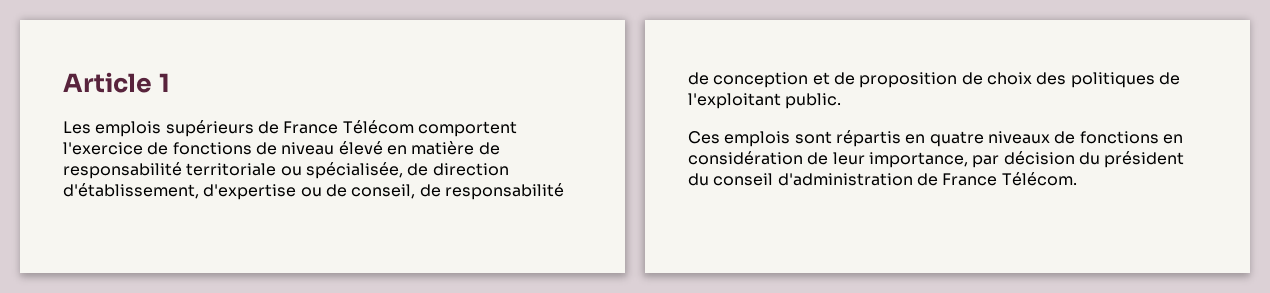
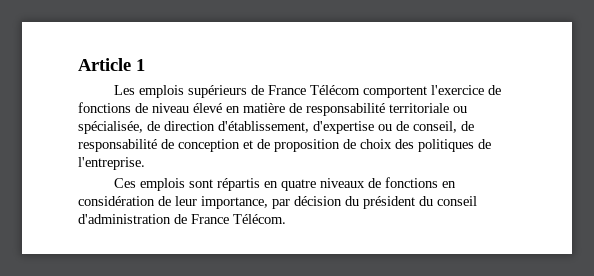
- Les emplois supérieurs de France Télécom comportent l'exercice de fonctions de niveau élevé en matière de responsabilité territoriale ou spécialisée, de direction d'établissement, d'expertise ou de conseil, de responsabilité de conception et de proposition de choix des politiques de l'exploitant public.
+ Les emplois supérieurs de France Télécom comportent l'exercice de fonctions de niveau élevé en matière de responsabilité territoriale ou spécialisée, de direction d'établissement, d'expertise ou de conseil, de responsabilité de conception et de proposition de choix des politiques de l'entreprise.

